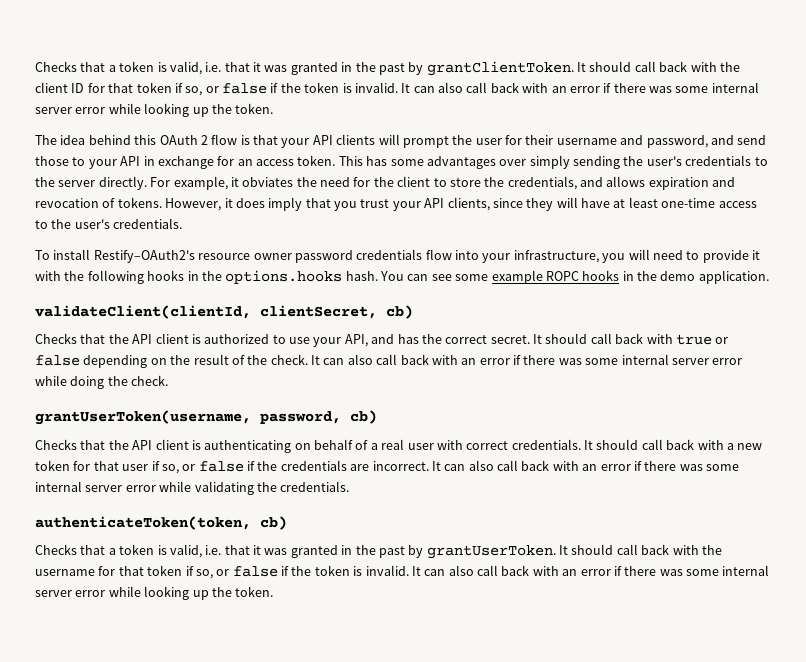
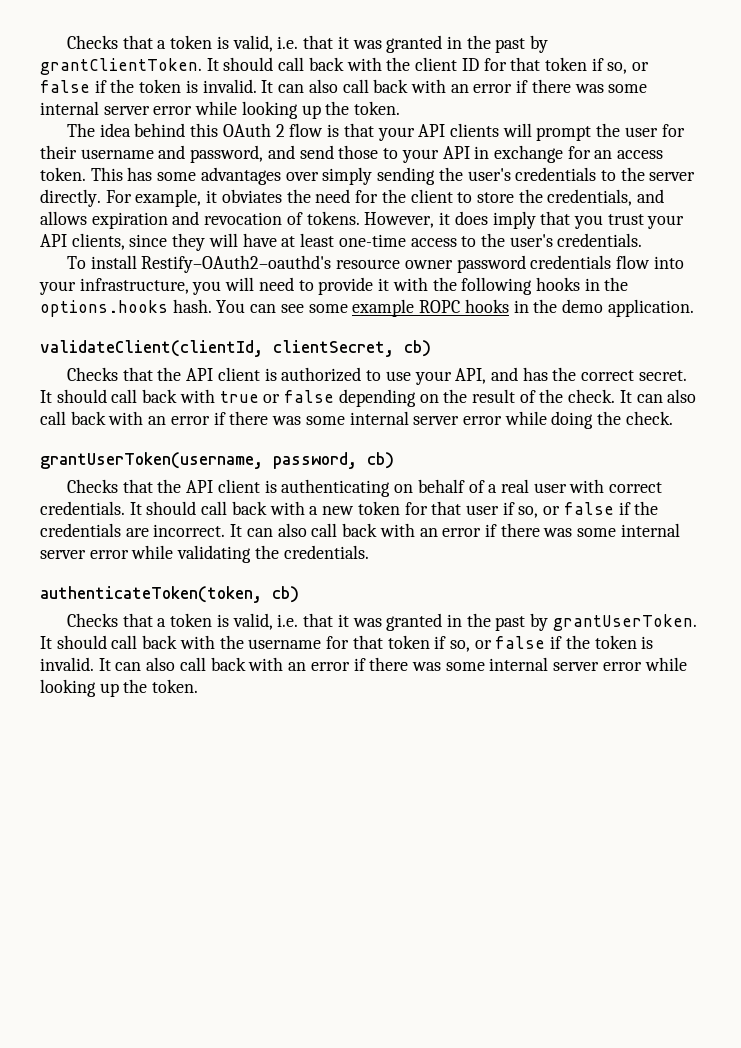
- To install Restify–OAuth2's resource owner password credentials flow into your infrastructure, you will need to provide it with the following hooks in the options.hooks hash.
+ To install Restify–OAuth2–oauthd's resource owner password credentials flow into your infrastructure, you will need to provide it with the following hooks in the options.hooks hash.

